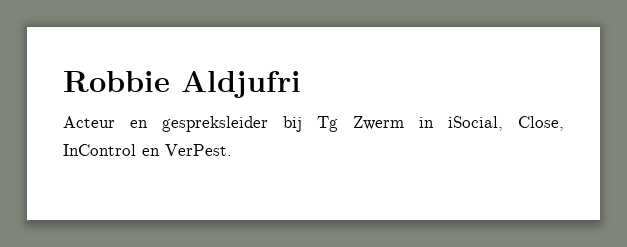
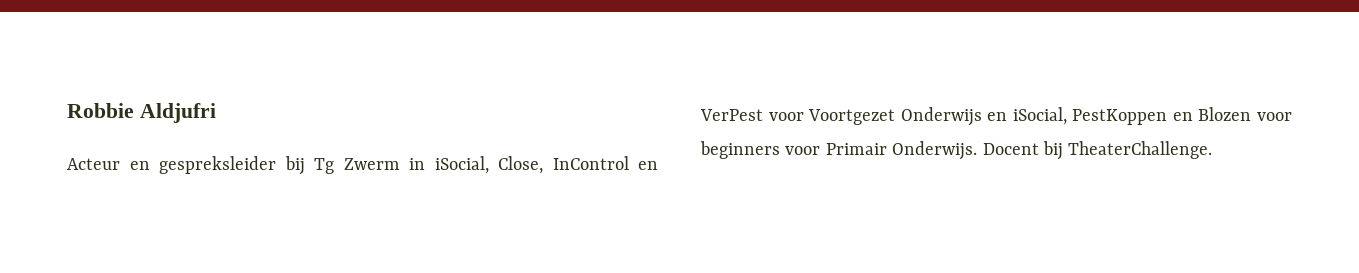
- Acteur en gespreksleider bij Tg Zwerm in iSocial, Close, InControl en VerPest.
+ Acteur en gespreksleider bij Tg Zwerm in iSocial, Close, InControl en VerPest voor Voortgezet Onderwijs en iSocial, PestKoppen en Blozen voor beginners voor Primair Onderwijs. Docent bij TheaterChallenge.

